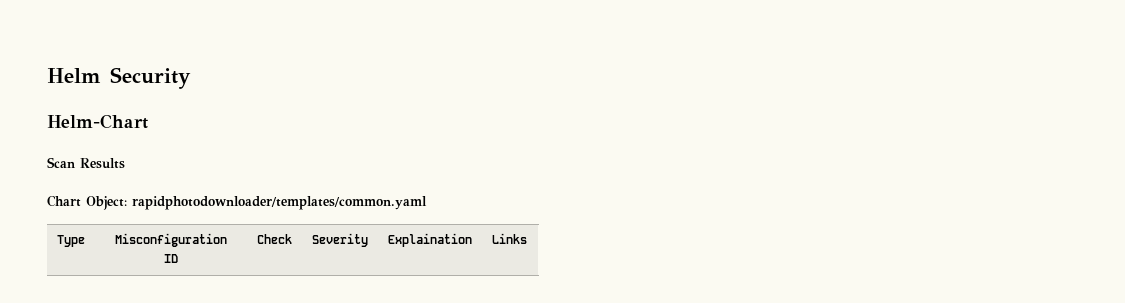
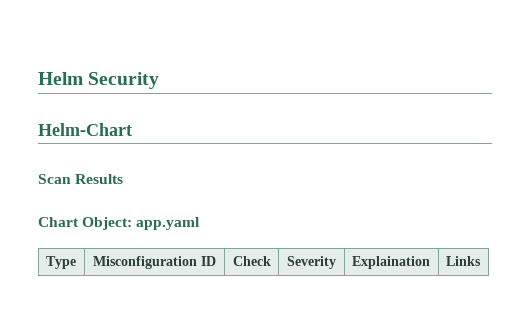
- Chart Object: rapidphotodownloader/templates/common.yaml
+ Chart Object: app.yaml

